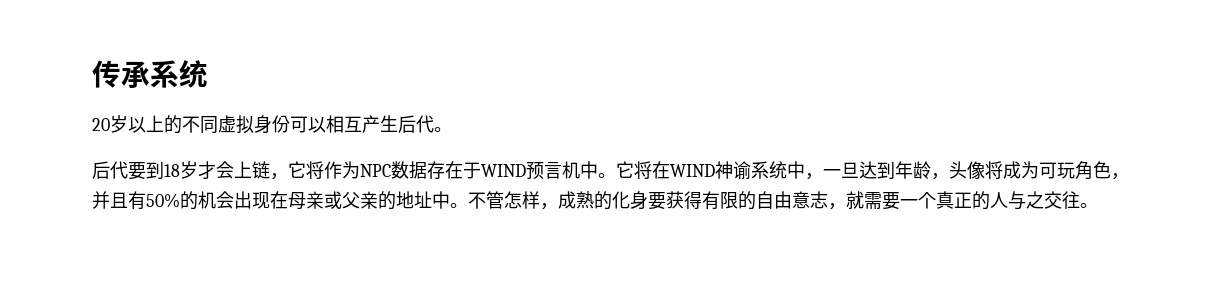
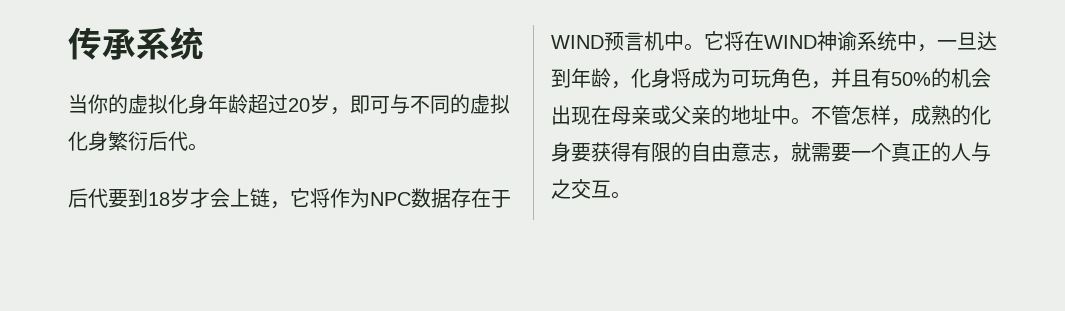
- 20岁以上的不同虚拟身份可以相互产生后代。
+ 当你的虚拟化身年龄超过20岁，即可与不同的虚拟化身繁衍后代。
- 它将在WIND神谕系统中，一旦达到年龄，头像将成为可玩角色，并且有50%的机会出现在母亲或父亲的地址中。
+ 它将在WIND神谕系统中，一旦达到年龄，化身将成为可玩角色，并且有50%的机会出现在母亲或父亲的地址中。
- 不管怎样，成熟的化身要获得有限的自由意志，就需要一个真正的人与之交往。
+ 不管怎样，成熟的化身要获得有限的自由意志，就需要一个真正的人与之交互。

